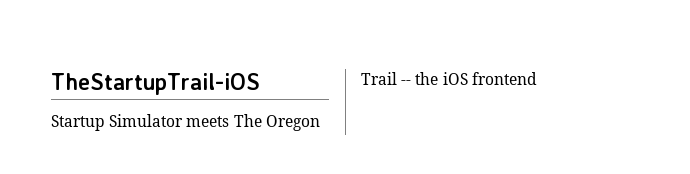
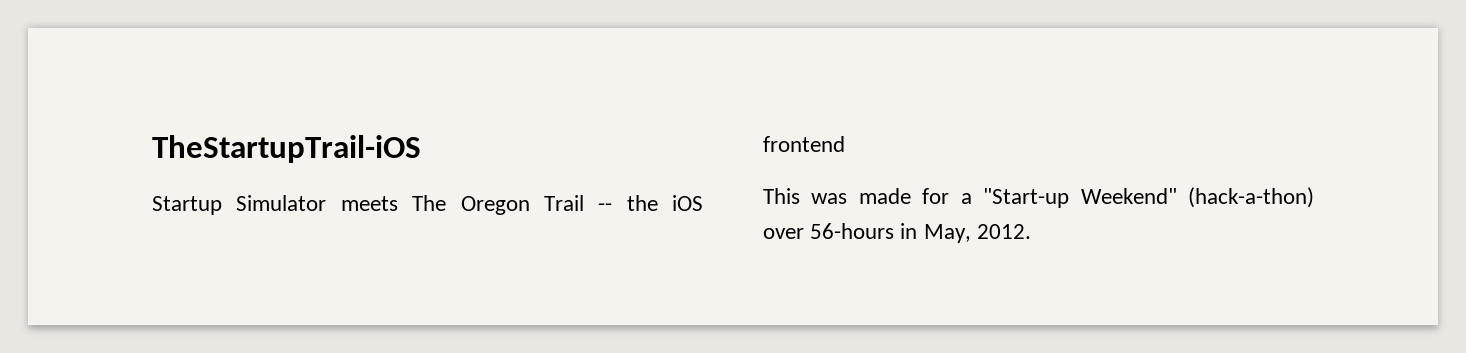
+ This was made for a "Start-up Weekend" (hack-a-thon) over 56-hours in May, 2012.

